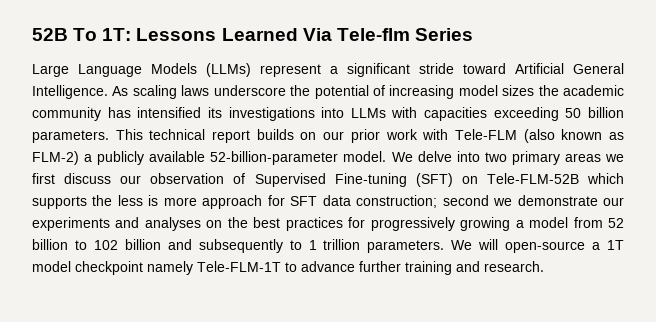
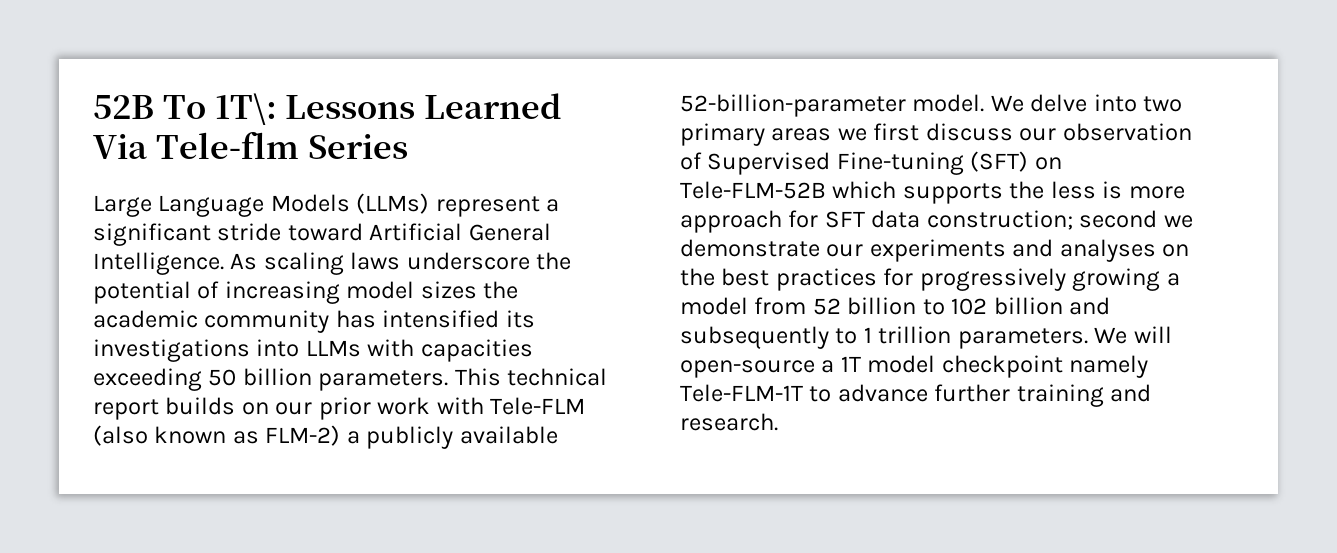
- 52B To 1T: Lessons Learned Via Tele-flm Series
+ 52B To 1T\: Lessons Learned Via Tele-flm Series

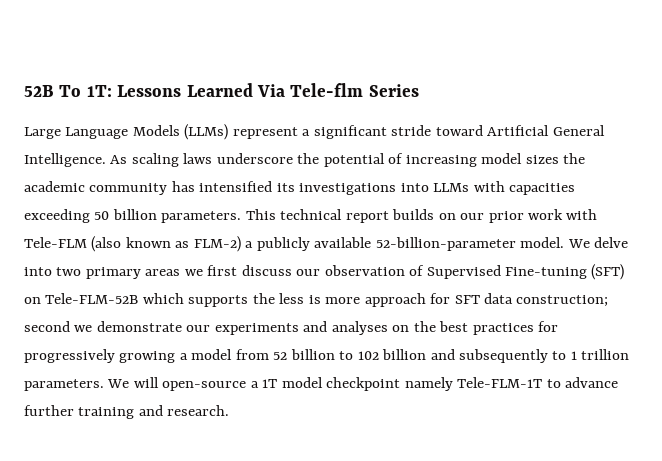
- 52B To 1T\: Lessons Learned Via Tele-flm Series
+ 52B To 1T: Lessons Learned Via Tele-flm Series

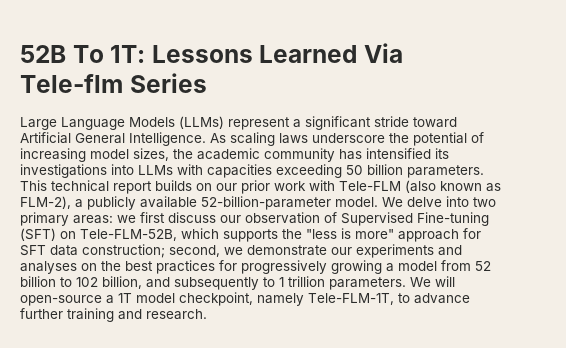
- As scaling laws underscore the potential of increasing model sizes the academic community has intensified its investigations into LLMs with capacities exceeding 50 billion parameters.
+ As scaling laws underscore the potential of increasing model sizes, the academic community has intensified its investigations into LLMs with capacities exceeding 50 billion parameters.
- This technical report builds on our prior work with Tele-FLM (also known as FLM-2) a publicly available 52-billion-parameter model.
+ This technical report builds on our prior work with Tele-FLM (also known as FLM-2), a publicly available 52-billion-parameter model.
- We delve into two primary areas we first discuss our observation of Supervised Fine-tuning (SFT) on Tele-FLM-52B which supports the less is more approach for SFT data construction; second we demonstrate our experiments and analyses on the best practices for progressively growing a model from 52 billion to 102 billion and subsequently to 1 trillion parameters.
+ We delve into two primary areas: we first discuss our observation of Supervised Fine-tuning (SFT) on Tele-FLM-52B, which supports the "less is more" approach for SFT data construction; second, we demonstrate our experiments and analyses on the best practices for progressively growing a model from 52 billion to 102 billion, and subsequently to 1 trillion parameters.
- We will open-source a 1T model checkpoint namely Tele-FLM-1T to advance further training and research.
+ We will open-source a 1T model checkpoint, namely Tele-FLM-1T, to advance further training and research.

